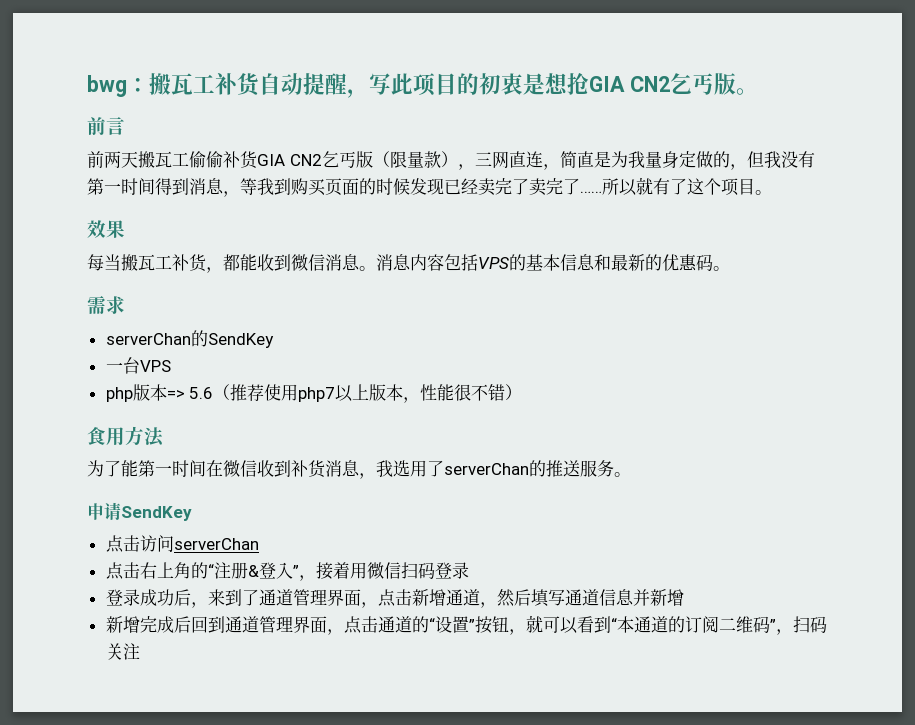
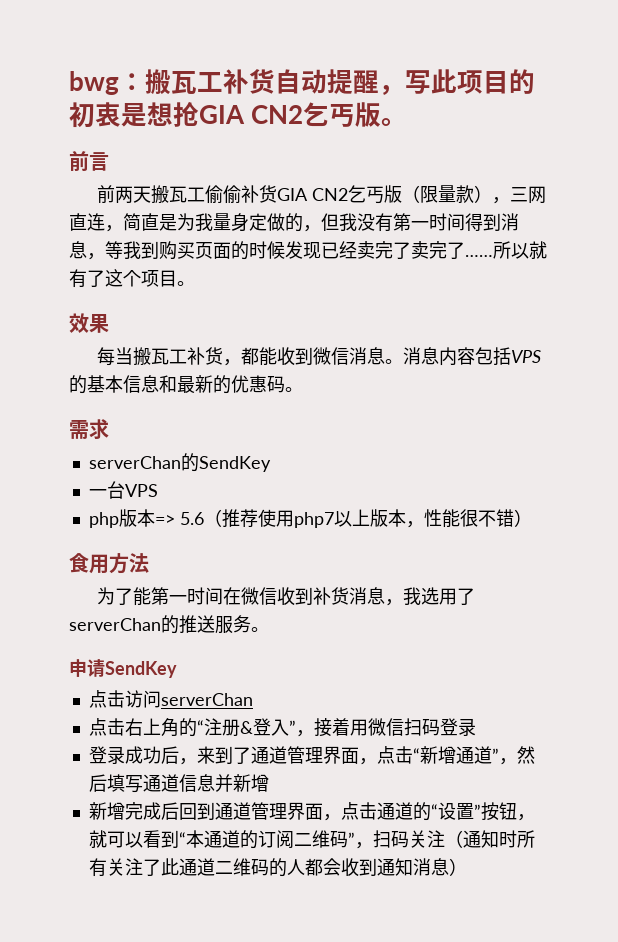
- 登录成功后，来到了通道管理界面，点击新增通道，然后填写通道信息并新增
+ 登录成功后，来到了通道管理界面，点击“新增通道”，然后填写通道信息并新增
- 新增完成后回到通道管理界面，点击通道的“设置”按钮，就可以看到“本通道的订阅二维码”，扫码关注
+ 新增完成后回到通道管理界面，点击通道的“设置”按钮，就可以看到“本通道的订阅二维码”，扫码关注（通知时所有关注了此通道二维码的人都会收到通知消息）

